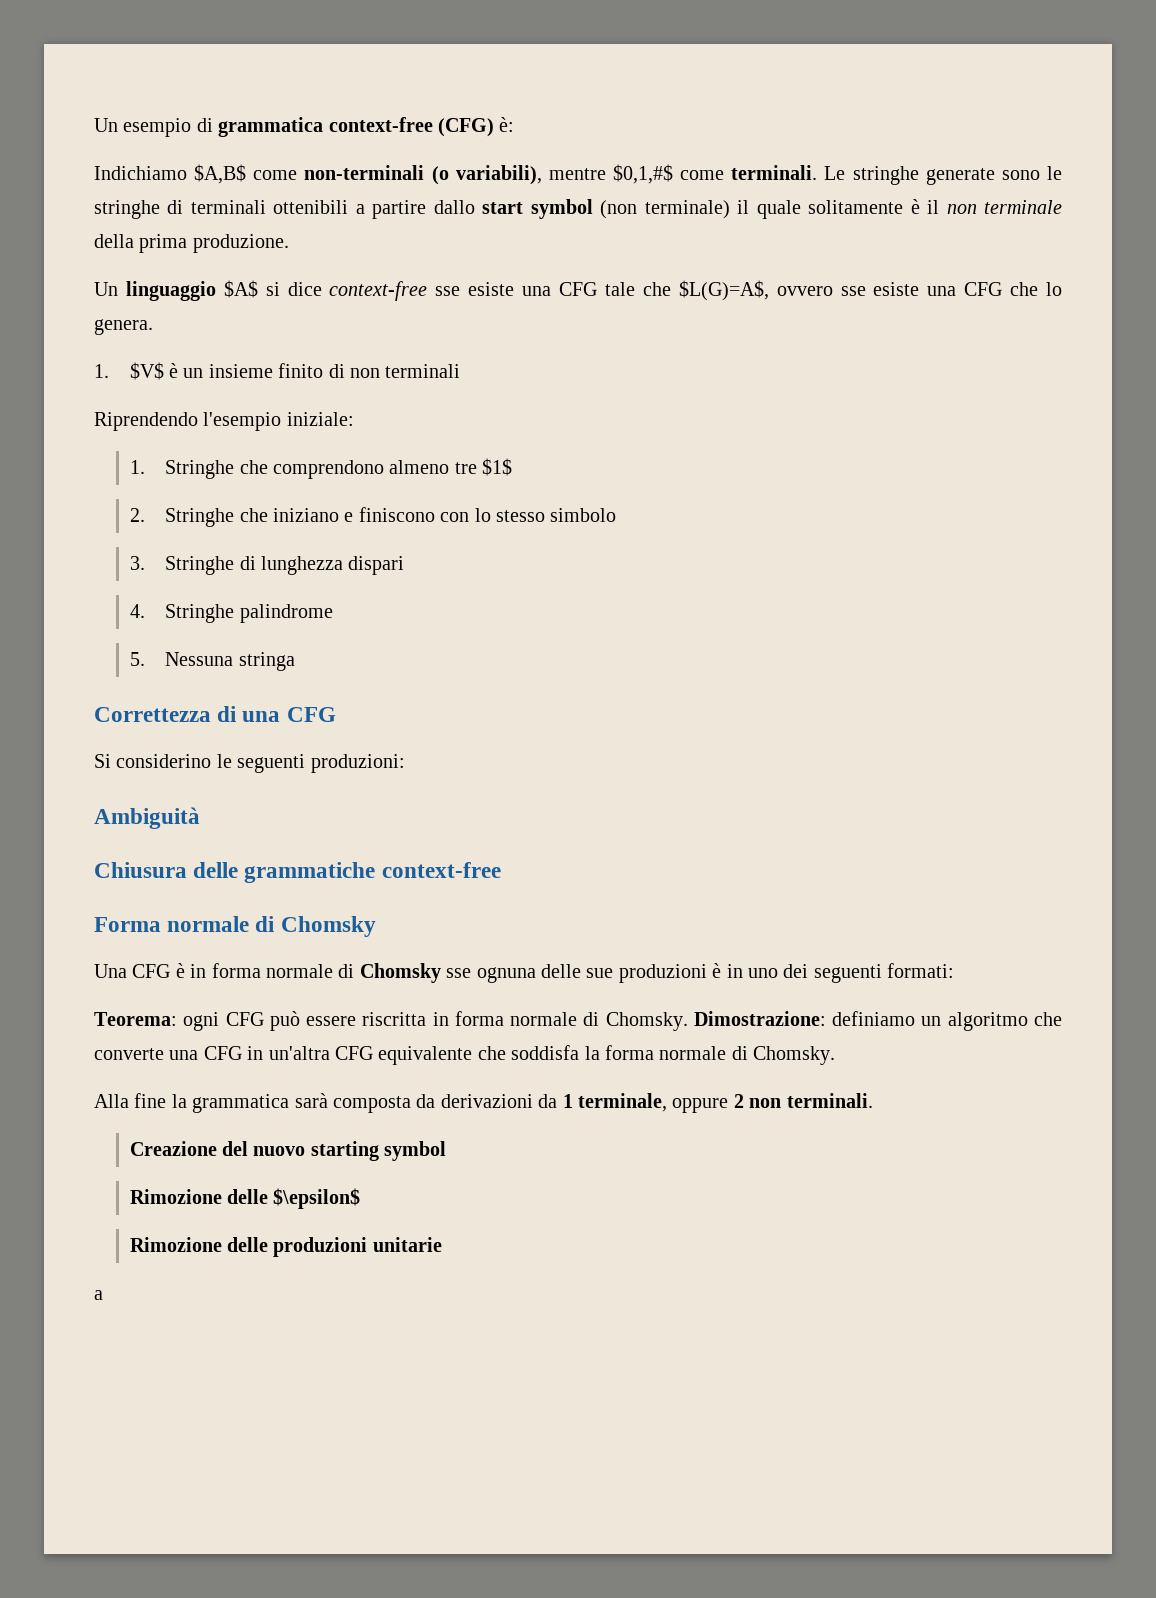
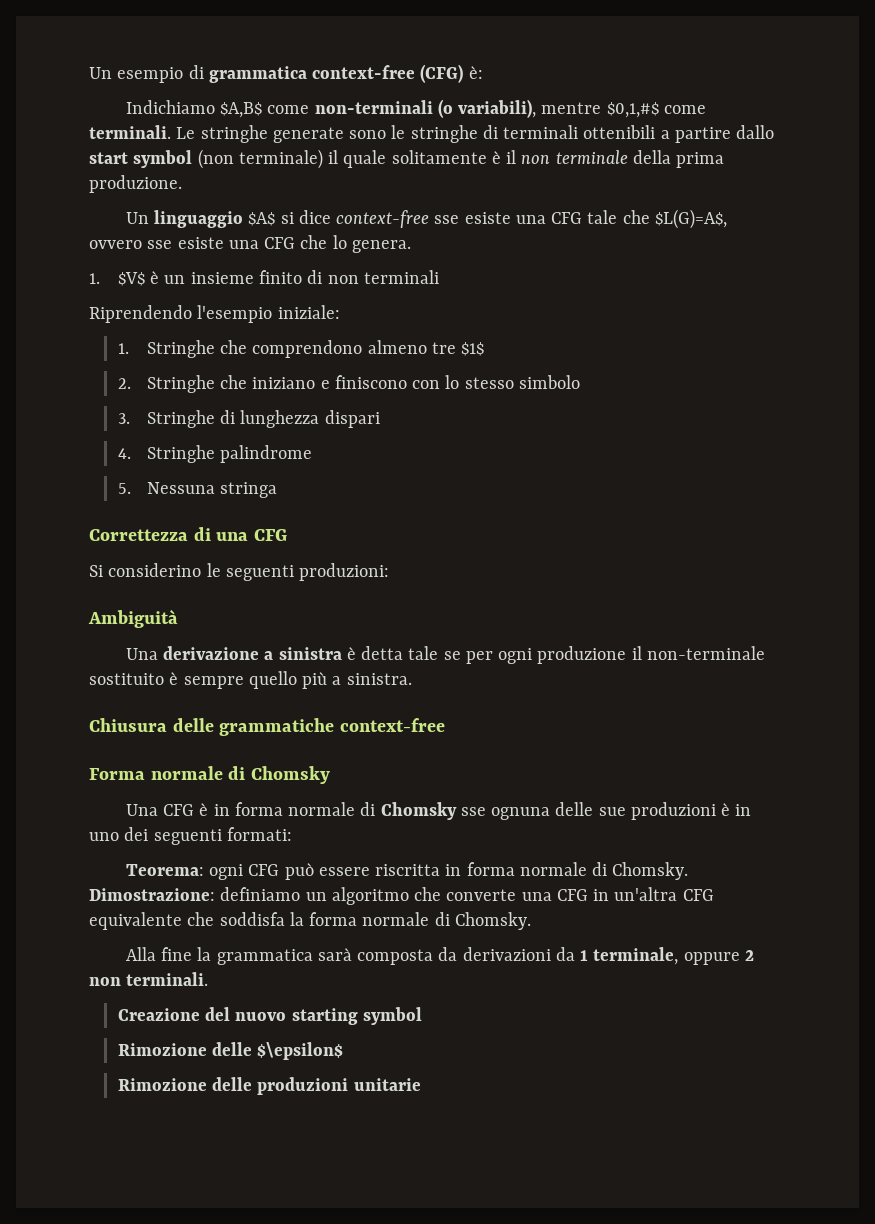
+ Una derivazione a sinistra è detta tale se per ogni produzione il non-terminale sostituito è sempre quello più a sinistra.
  Rimozione delle produzioni unitarie
- a

